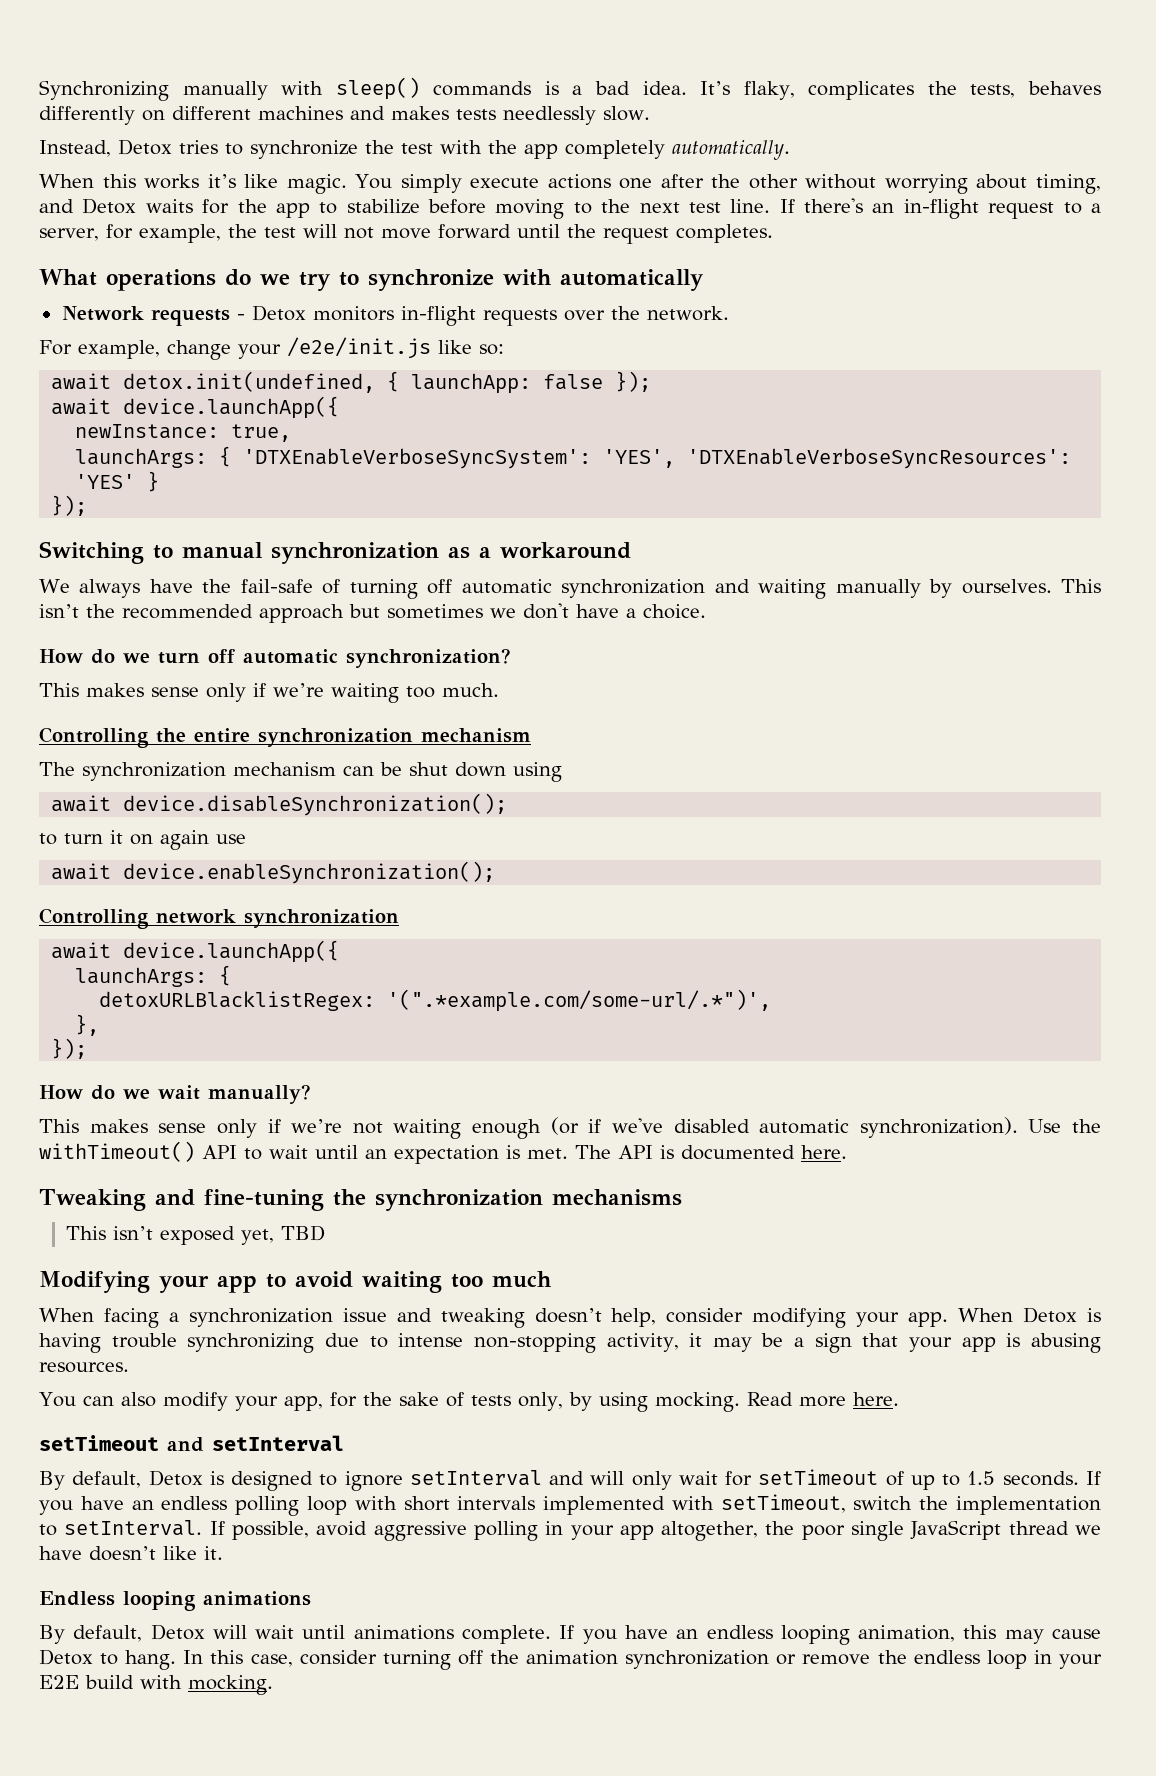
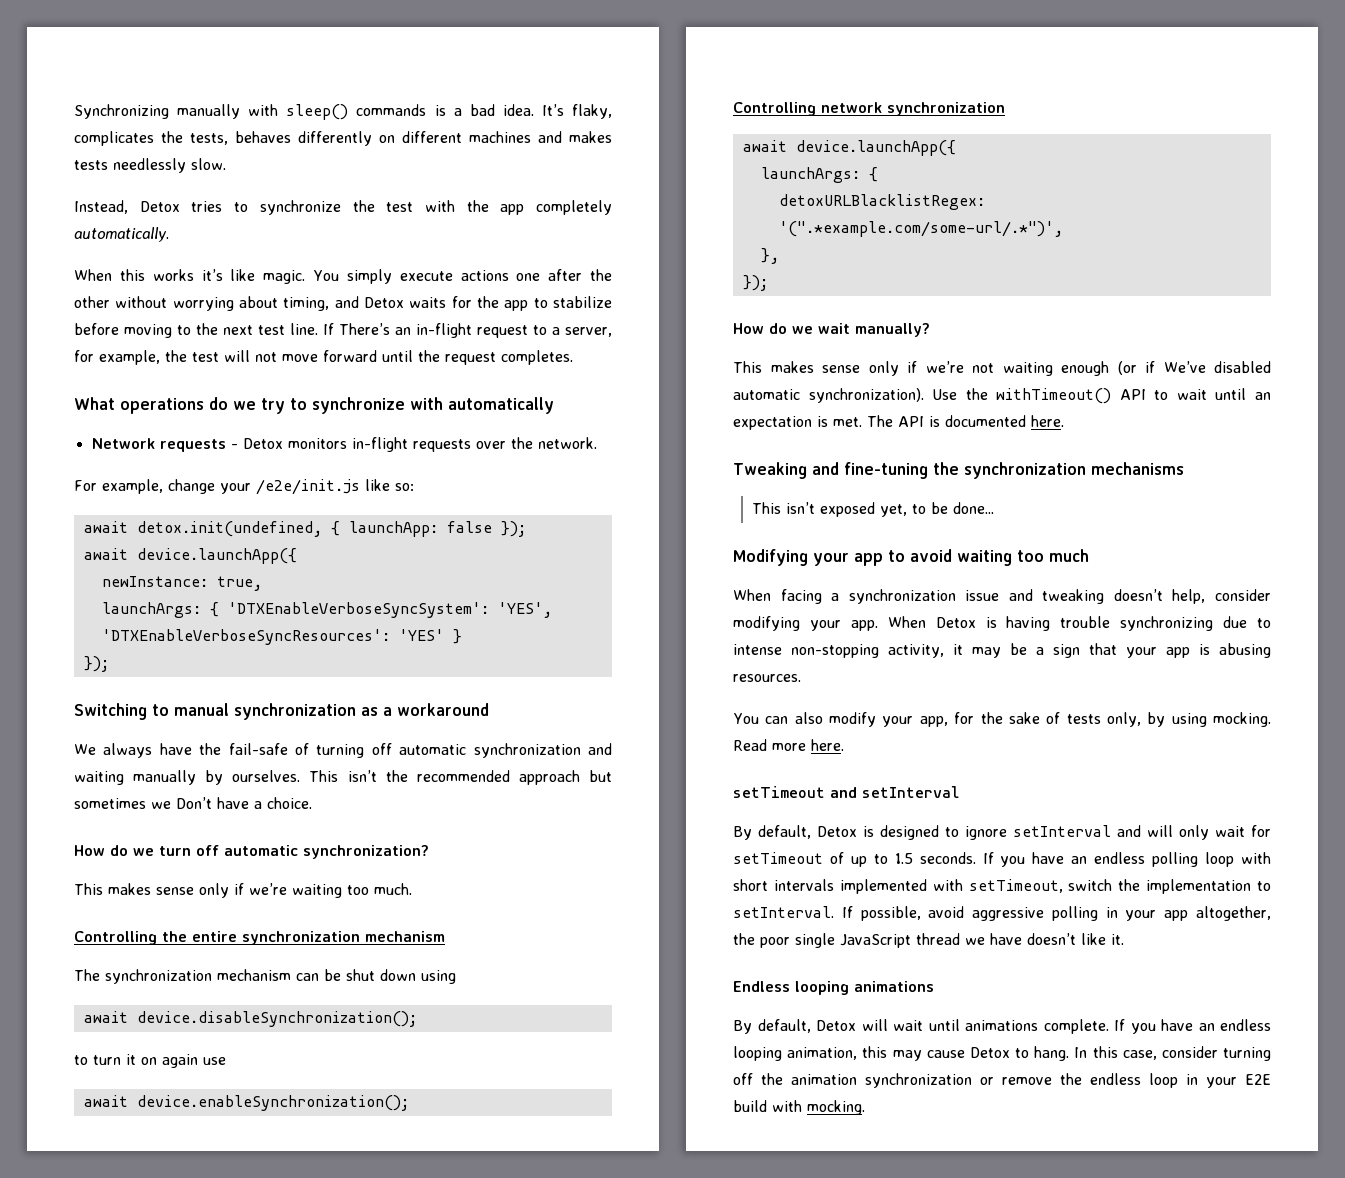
- If there's an in-flight request to a server, for example, the test will not move forward until the request completes.
+ If There’s an in-flight request to a server, for example, the test will not move forward until the request completes.
- This isn’t the recommended approach but sometimes we don't have a choice.
+ This isn’t the recommended approach but sometimes we Don’t have a choice.
- This makes sense only if we’re not waiting enough (or if we've disabled automatic synchronization).
+ This makes sense only if we’re not waiting enough (or if We’ve disabled automatic synchronization).
- This isn’t exposed yet, TBD
+ This isn’t exposed yet, to be done...

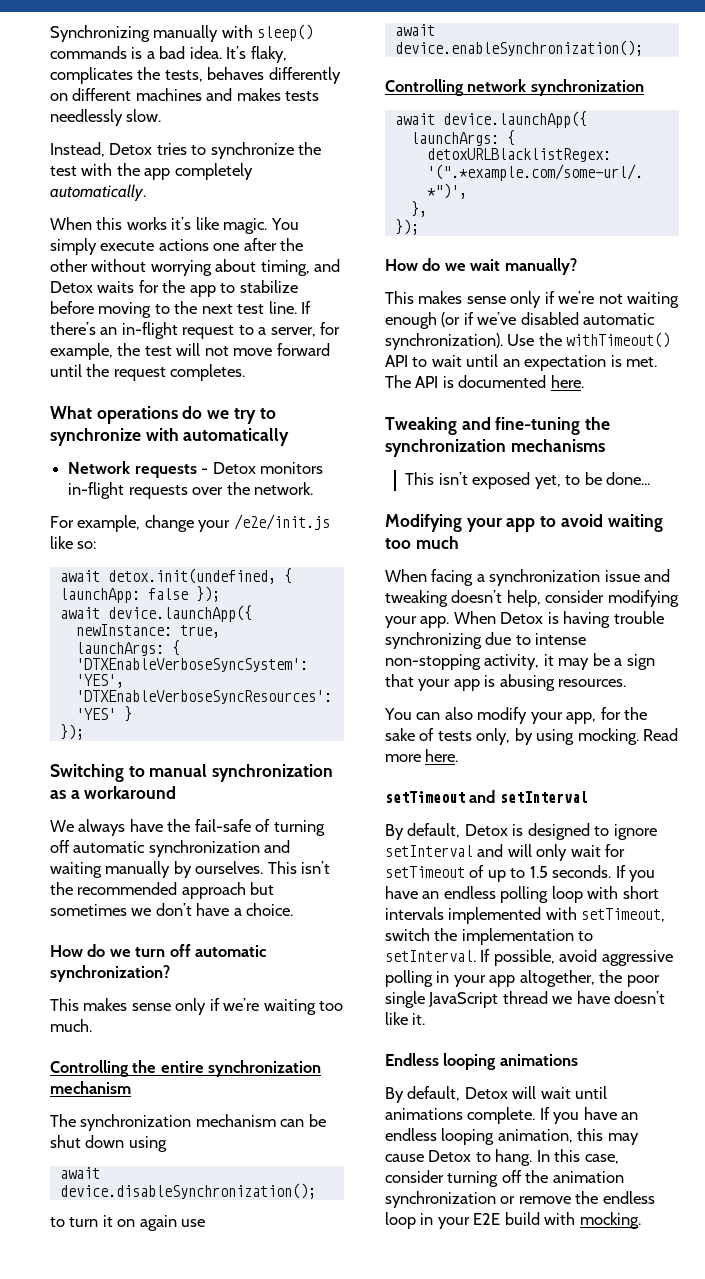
- If There’s an in-flight request to a server, for example, the test will not move forward until the request completes.
+ If there’s an in-flight request to a server, for example, the test will not move forward until the request completes.
- This isn’t the recommended approach but sometimes we Don’t have a choice.
+ This isn’t the recommended approach but sometimes we don’t have a choice.
- This makes sense only if we’re not waiting enough (or if We’ve disabled automatic synchronization).
+ This makes sense only if we’re not waiting enough (or if we’ve disabled automatic synchronization).

